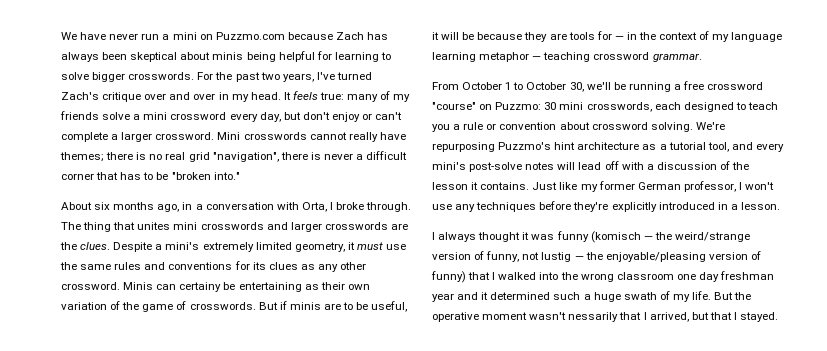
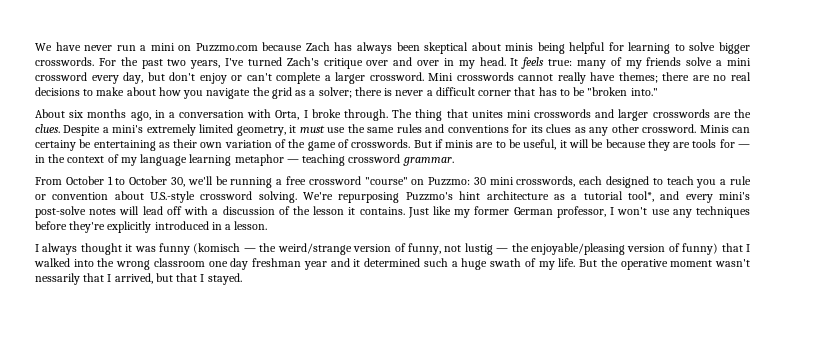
- Mini crosswords cannot really have themes; there is no real grid "navigation", there is never a difficult corner that has to be "broken into."
+ Mini crosswords cannot really have themes; there are no real decisions to make about how you navigate the grid as a solver; there is never a difficult corner that has to be "broken into."
- From October 1 to October 30, we'll be running a free crossword "course" on Puzzmo: 30 mini crosswords, each designed to teach you a rule or convention about crossword solving.
+ From October 1 to October 30, we'll be running a free crossword "course" on Puzzmo: 30 mini crosswords, each designed to teach you a rule or convention about U.S.-style crossword solving.
- We're repurposing Puzzmo's hint architecture as a tutorial tool, and every mini's post-solve notes will lead off with a discussion of the lesson it contains.
+ We're repurposing Puzzmo's hint architecture as a tutorial tool*, and every mini's post-solve notes will lead off with a discussion of the lesson it contains.

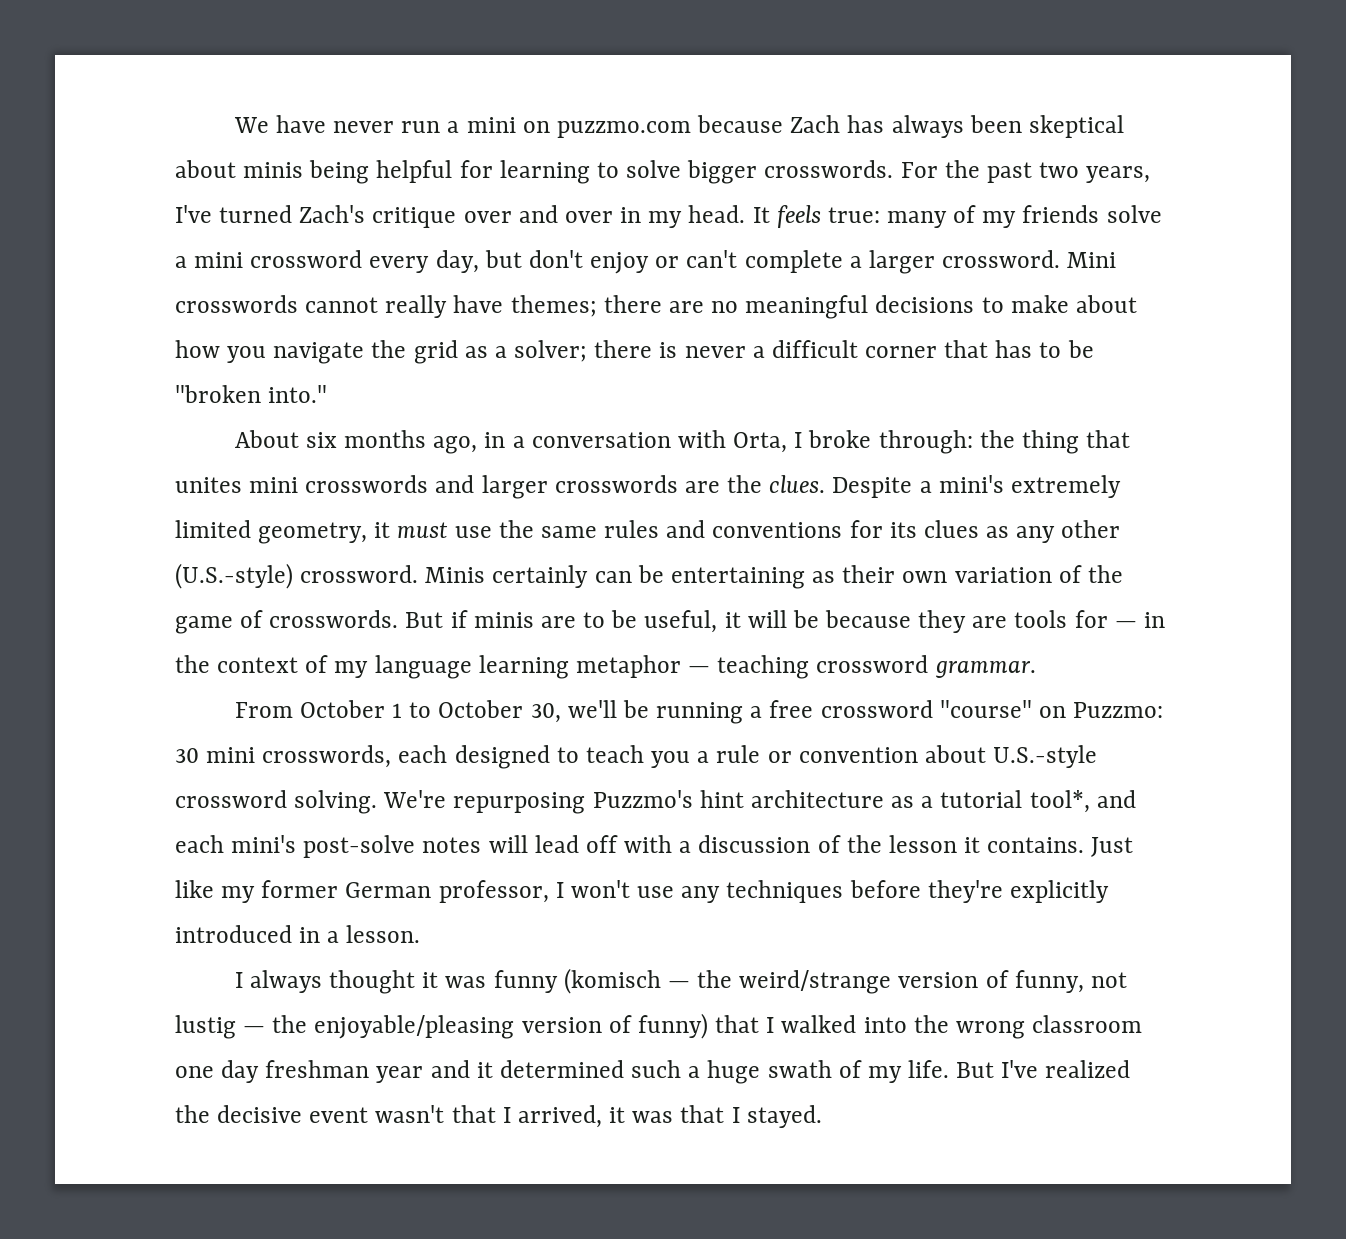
- We have never run a mini on Puzzmo.com because Zach has always been skeptical about minis being helpful for learning to solve bigger crosswords.
+ We have never run a mini on puzzmo.com because Zach has always been skeptical about minis being helpful for learning to solve bigger crosswords.
- Mini crosswords cannot really have themes; there are no real decisions to make about how you navigate the grid as a solver; there is never a difficult corner that has to be "broken into."
+ Mini crosswords cannot really have themes; there are no meaningful decisions to make about how you navigate the grid as a solver; there is never a difficult corner that has to be "broken into."
- About six months ago, in a conversation with Orta, I broke through. The thing that unites mini crosswords and larger crosswords are the clues.
+ About six months ago, in a conversation with Orta, I broke through: the thing that unites mini crosswords and larger crosswords are the clues.
- Despite a mini's extremely limited geometry, it must use the same rules and conventions for its clues as any other crossword.
+ Despite a mini's extremely limited geometry, it must use the same rules and conventions for its clues as any other (U.S.-style) crossword.
- Minis can certainy be entertaining as their own variation of the game of crosswords.
+ Minis certainly can be entertaining as their own variation of the game of crosswords.
- We're repurposing Puzzmo's hint architecture as a tutorial tool*, and every mini's post-solve notes will lead off with a discussion of the lesson it contains.
+ We're repurposing Puzzmo's hint architecture as a tutorial tool*, and each mini's post-solve notes will lead off with a discussion of the lesson it contains.
- But the operative moment wasn't nessarily that I arrived, but that I stayed.
+ But I've realized the decisive event wasn't that I arrived, it was that I stayed.

